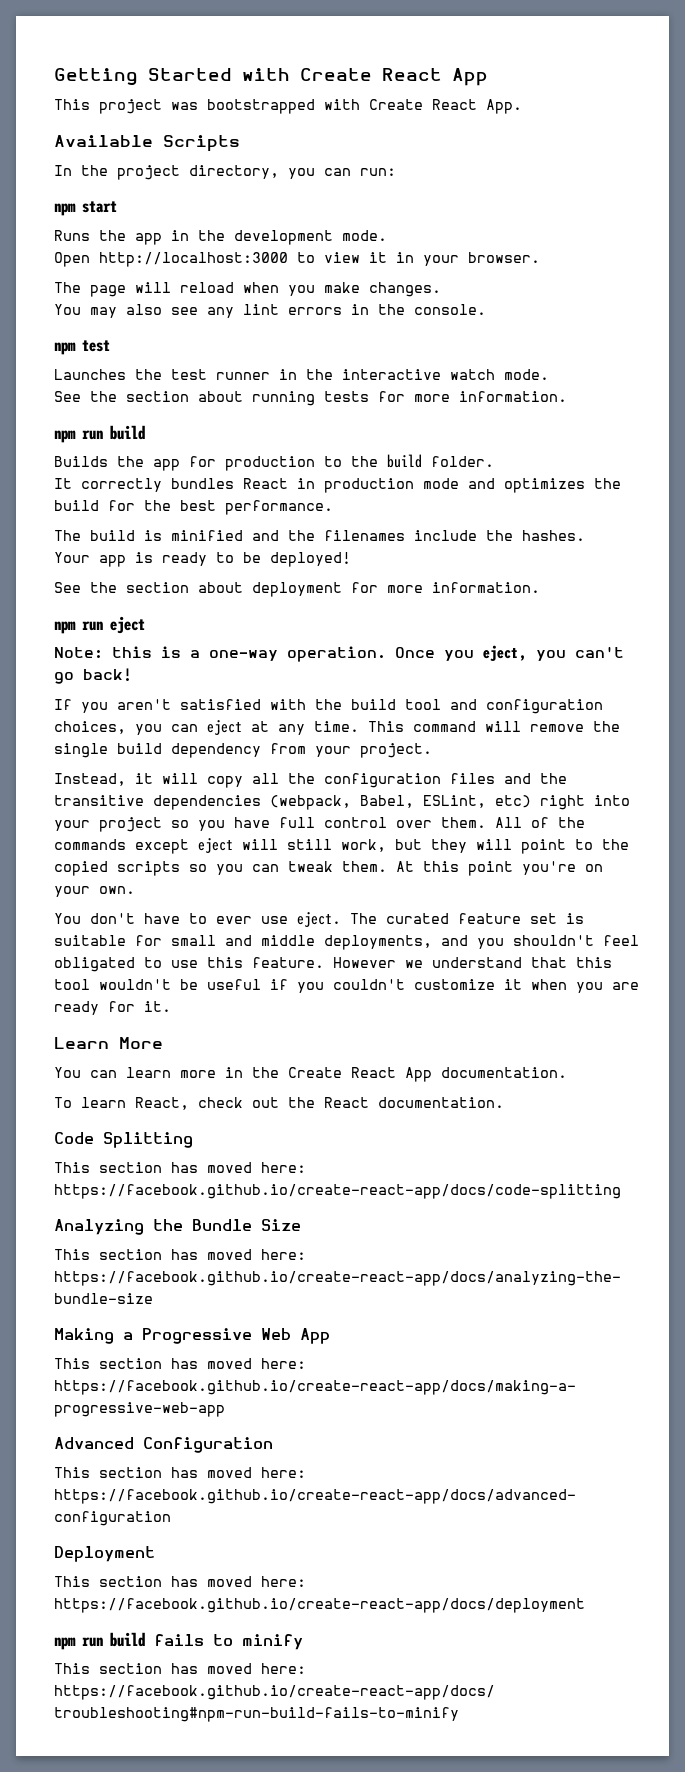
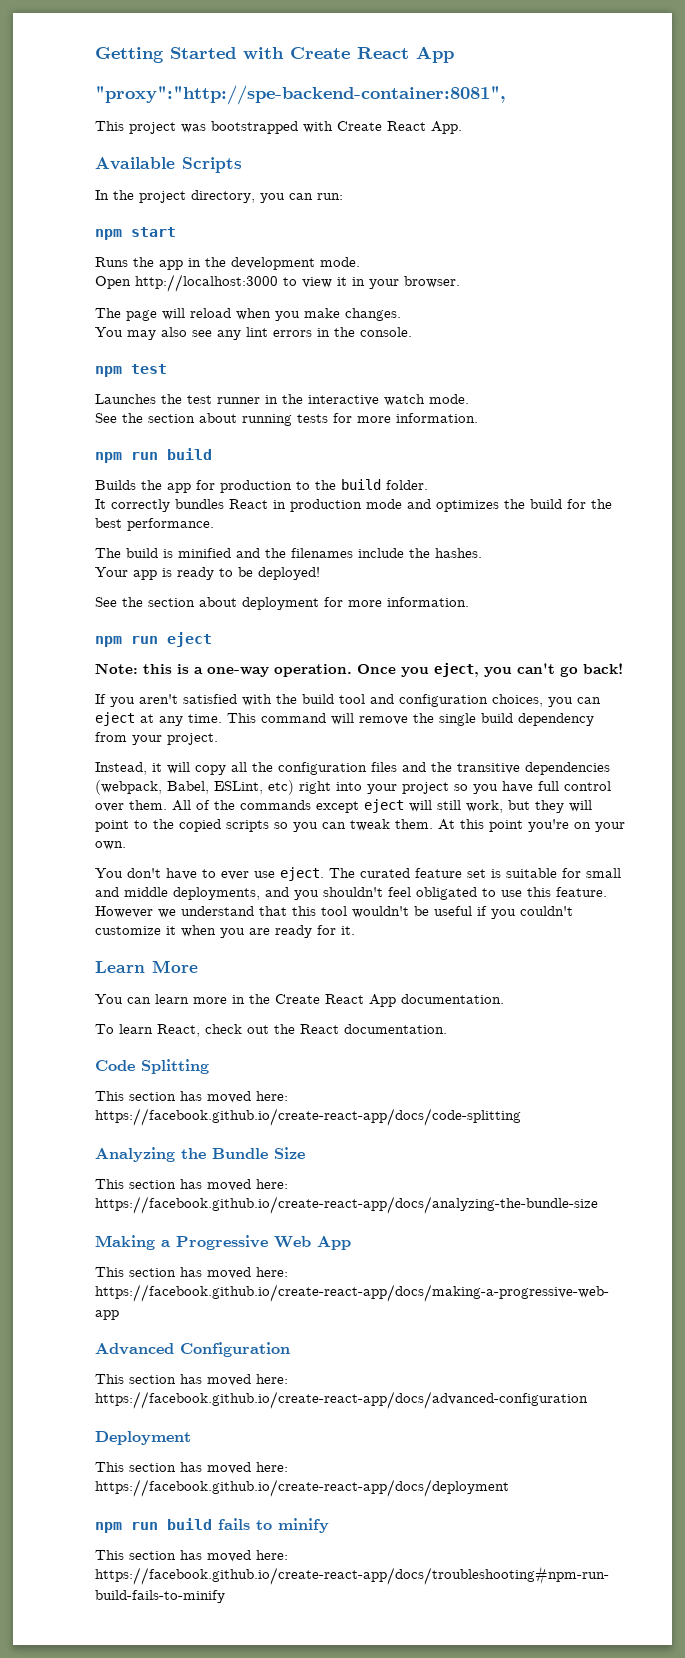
+ "proxy":"http://spe-backend-container:8081",

